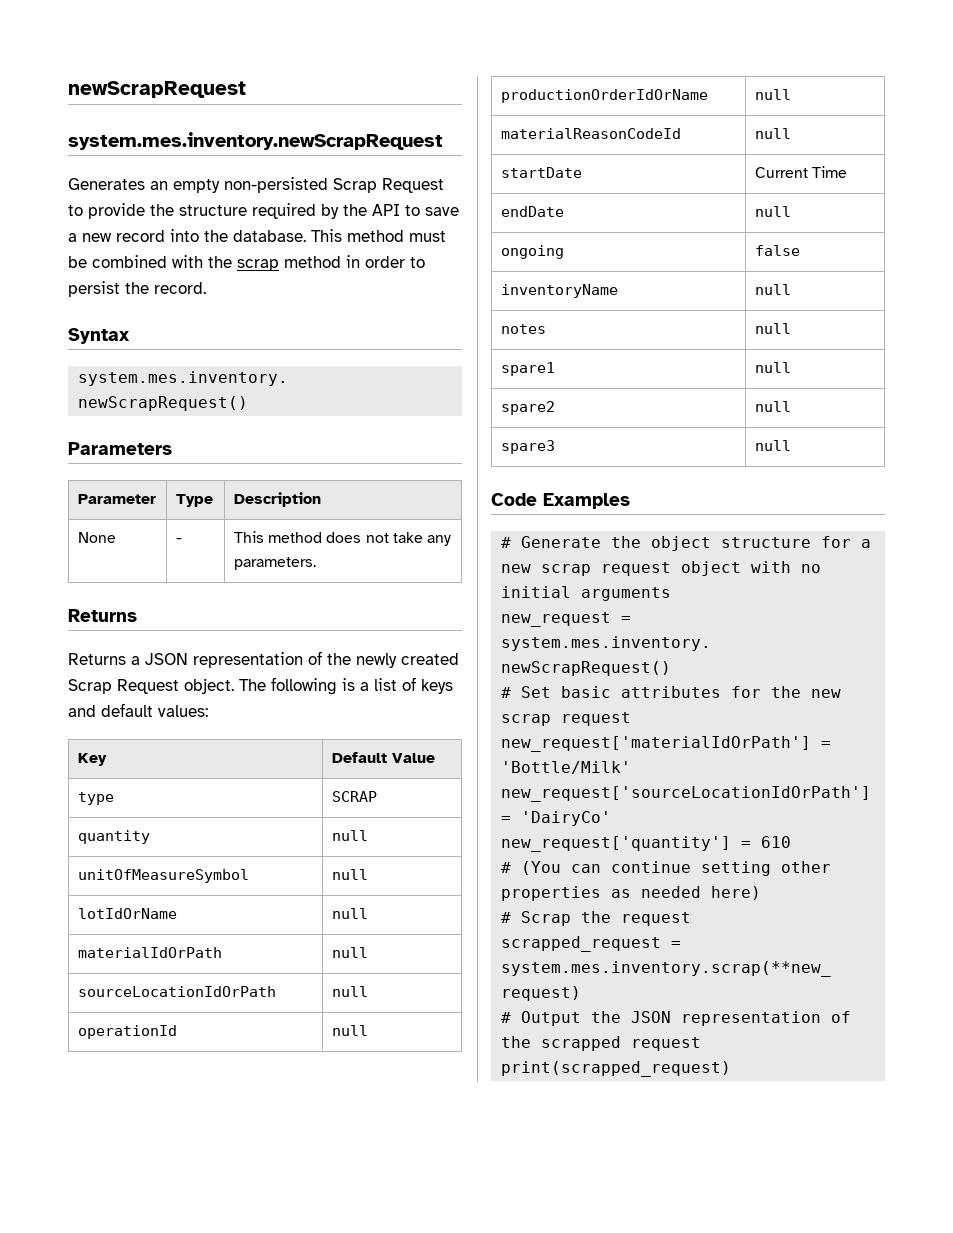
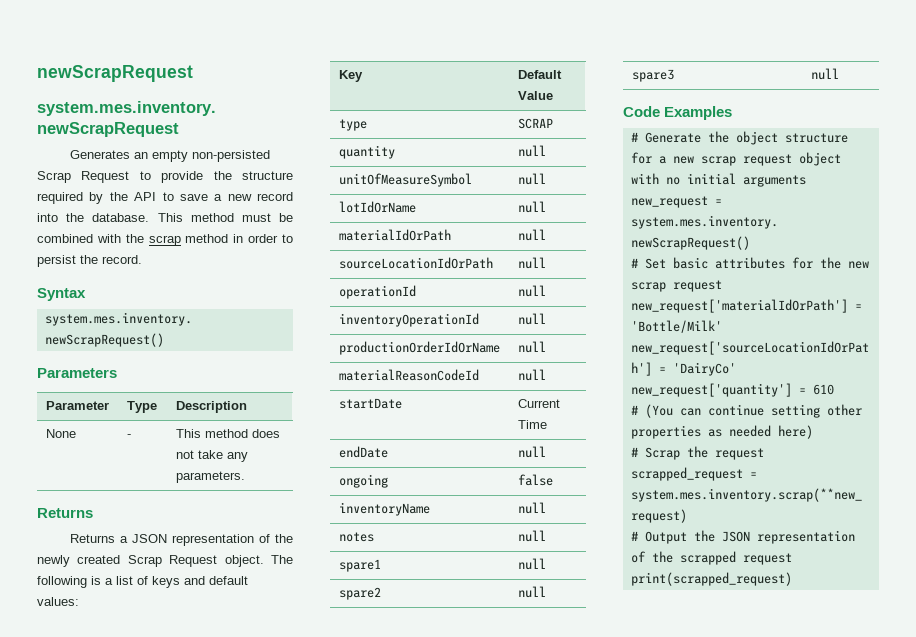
+ inventoryOperationId | null

